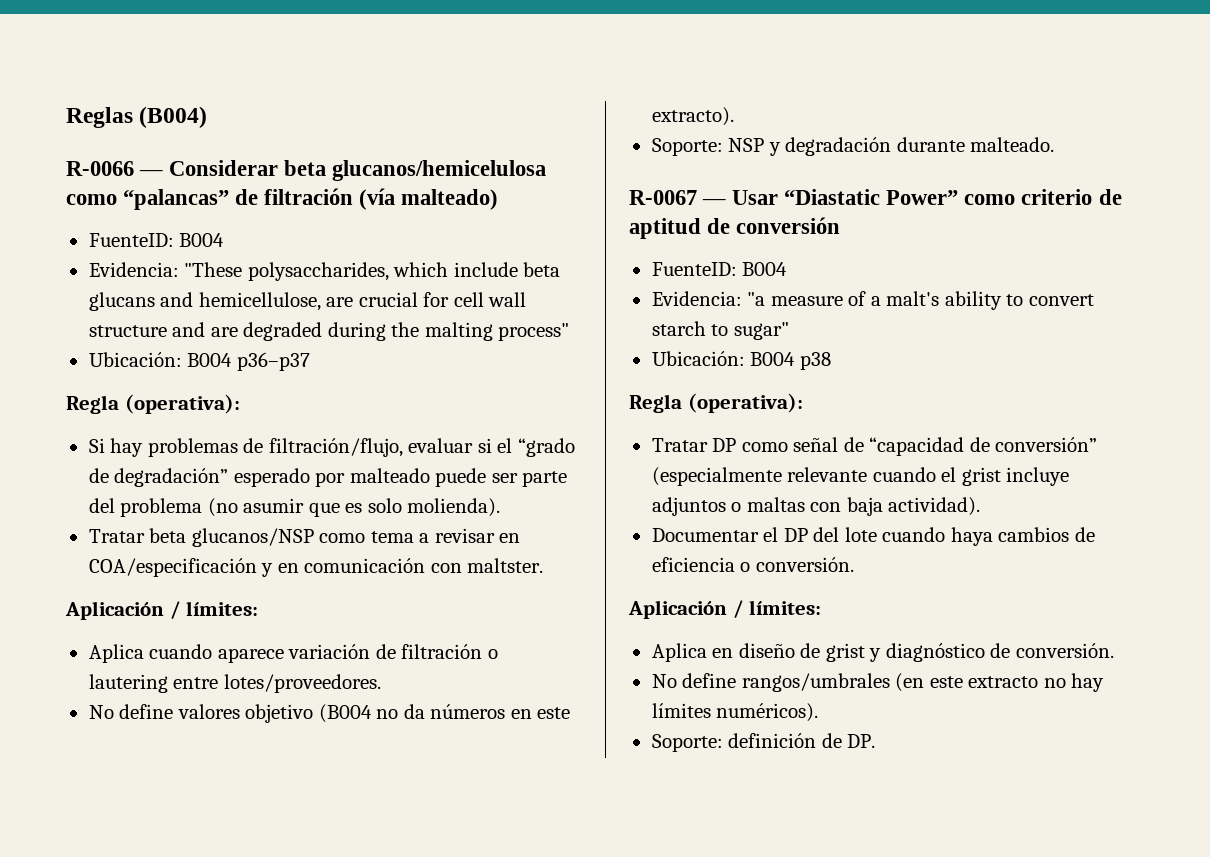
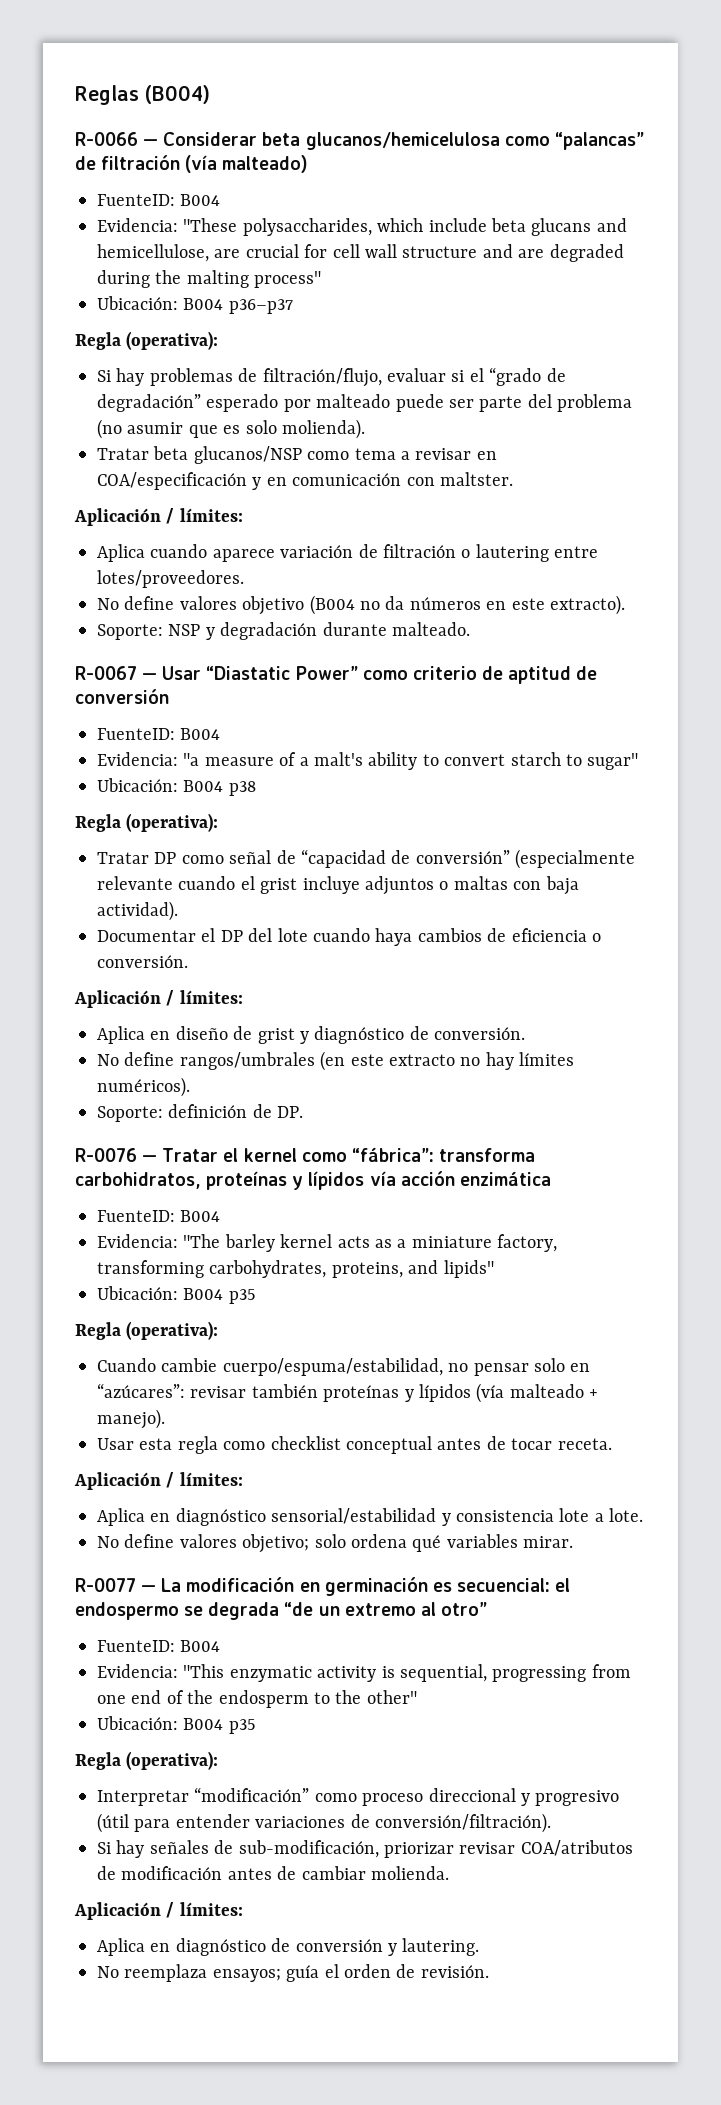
+ R-0076 — Tratar el kernel como “fábrica”: transforma carbohidratos, proteínas y lípidos vía acción enzimática
+ FuenteID: B004
+ Evidencia: "The barley kernel acts as a miniature factory, transforming carbohydrates, proteins, and lipids"
+ Ubicación: B004 p35
+ Regla (operativa):
+ Cuando cambie cuerpo/espuma/estabilidad, no pensar solo en “azúcares”: revisar también proteínas y lípidos (vía malteado + manejo).
+ Usar esta regla como checklist conceptual antes de tocar receta.
+ Aplicación / límites:
+ Aplica en diagnóstico sensorial/estabilidad y consistencia lote a lote.
+ No define valores objetivo; solo ordena qué variables mirar.
+ R-0077 — La modificación en germinación es secuencial: el endospermo se degrada “de un extremo al otro”
+ FuenteID: B004
+ Evidencia: "This enzymatic activity is sequential, progressing from one end of the endosperm to the other"
+ Ubicación: B004 p35
+ Regla (operativa):
+ Interpretar “modificación” como proceso direccional y progresivo (útil para entender variaciones de conversión/filtración).
+ Si hay señales de sub-modificación, priorizar revisar COA/atributos de modificación antes de cambiar molienda.
+ Aplicación / límites:
+ Aplica en diagnóstico de conversión y lautering.
+ No reemplaza ensayos; guía el orden de revisión.

